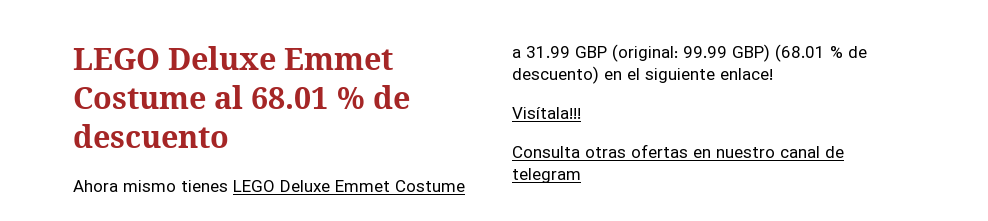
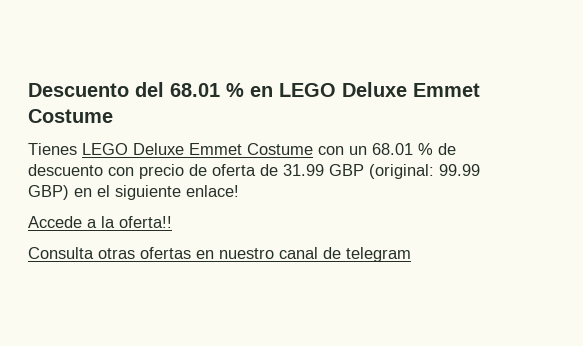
- LEGO Deluxe Emmet Costume al 68.01 % de descuento
- Ahora mismo tienes LEGO Deluxe Emmet Costume a 31.99 GBP (original: 99.99 GBP) (68.01 % de descuento) en el siguiente enlace!
+ Descuento del 68.01 % en LEGO Deluxe Emmet Costume
+ Tienes LEGO Deluxe Emmet Costume con un 68.01 % de descuento con precio de oferta de 31.99 GBP (original: 99.99 GBP) en el siguiente enlace!
- Visítala!!!
+ Accede a la oferta!!

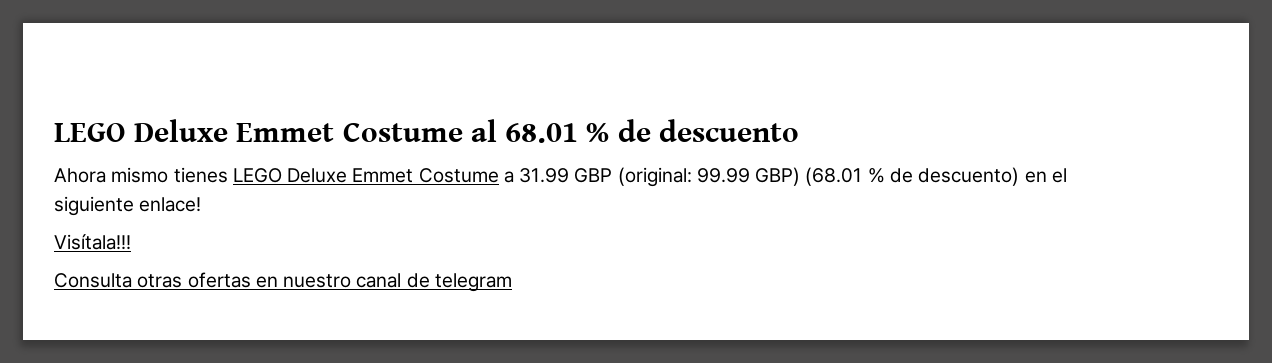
- Descuento del 68.01 % en LEGO Deluxe Emmet Costume
- Tienes LEGO Deluxe Emmet Costume con un 68.01 % de descuento con precio de oferta de 31.99 GBP (original: 99.99 GBP) en el siguiente enlace!
+ LEGO Deluxe Emmet Costume al 68.01 % de descuento
+ Ahora mismo tienes LEGO Deluxe Emmet Costume a 31.99 GBP (original: 99.99 GBP) (68.01 % de descuento) en el siguiente enlace!
- Accede a la oferta!!
+ Visítala!!!

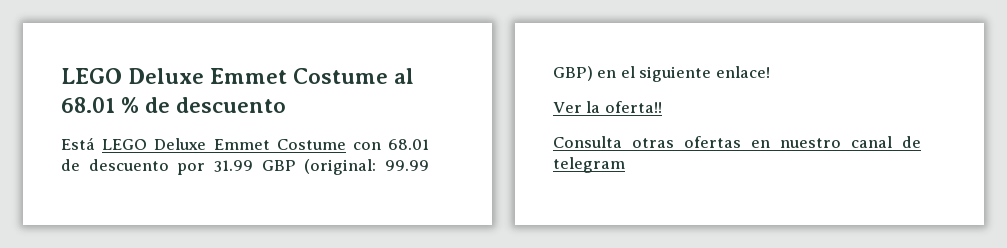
- Ahora mismo tienes LEGO Deluxe Emmet Costume a 31.99 GBP (original: 99.99 GBP) (68.01 % de descuento) en el siguiente enlace!
+ Está LEGO Deluxe Emmet Costume con 68.01 de descuento por 31.99 GBP (original: 99.99 GBP) en el siguiente enlace!
- Visítala!!!
+ Ver la oferta!!

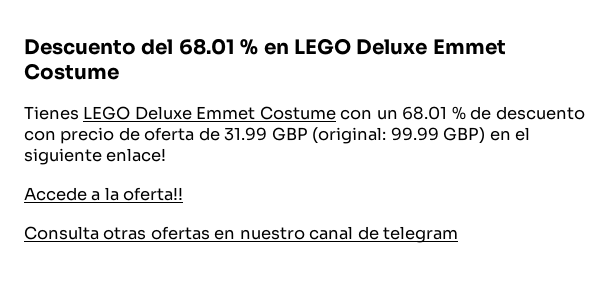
- LEGO Deluxe Emmet Costume al 68.01 % de descuento
- Está LEGO Deluxe Emmet Costume con 68.01 de descuento por 31.99 GBP (original: 99.99 GBP) en el siguiente enlace!
+ Descuento del 68.01 % en LEGO Deluxe Emmet Costume
+ Tienes LEGO Deluxe Emmet Costume con un 68.01 % de descuento con precio de oferta de 31.99 GBP (original: 99.99 GBP) en el siguiente enlace!
- Ver la oferta!!
+ Accede a la oferta!!

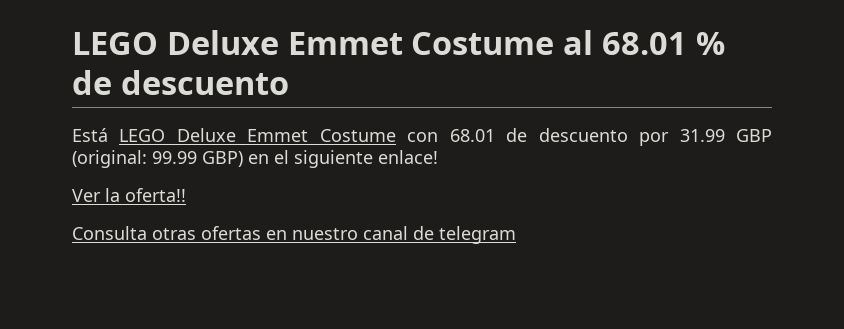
- Descuento del 68.01 % en LEGO Deluxe Emmet Costume
- Tienes LEGO Deluxe Emmet Costume con un 68.01 % de descuento con precio de oferta de 31.99 GBP (original: 99.99 GBP) en el siguiente enlace!
+ LEGO Deluxe Emmet Costume al 68.01 % de descuento
+ Está LEGO Deluxe Emmet Costume con 68.01 de descuento por 31.99 GBP (original: 99.99 GBP) en el siguiente enlace!
- Accede a la oferta!!
+ Ver la oferta!!

